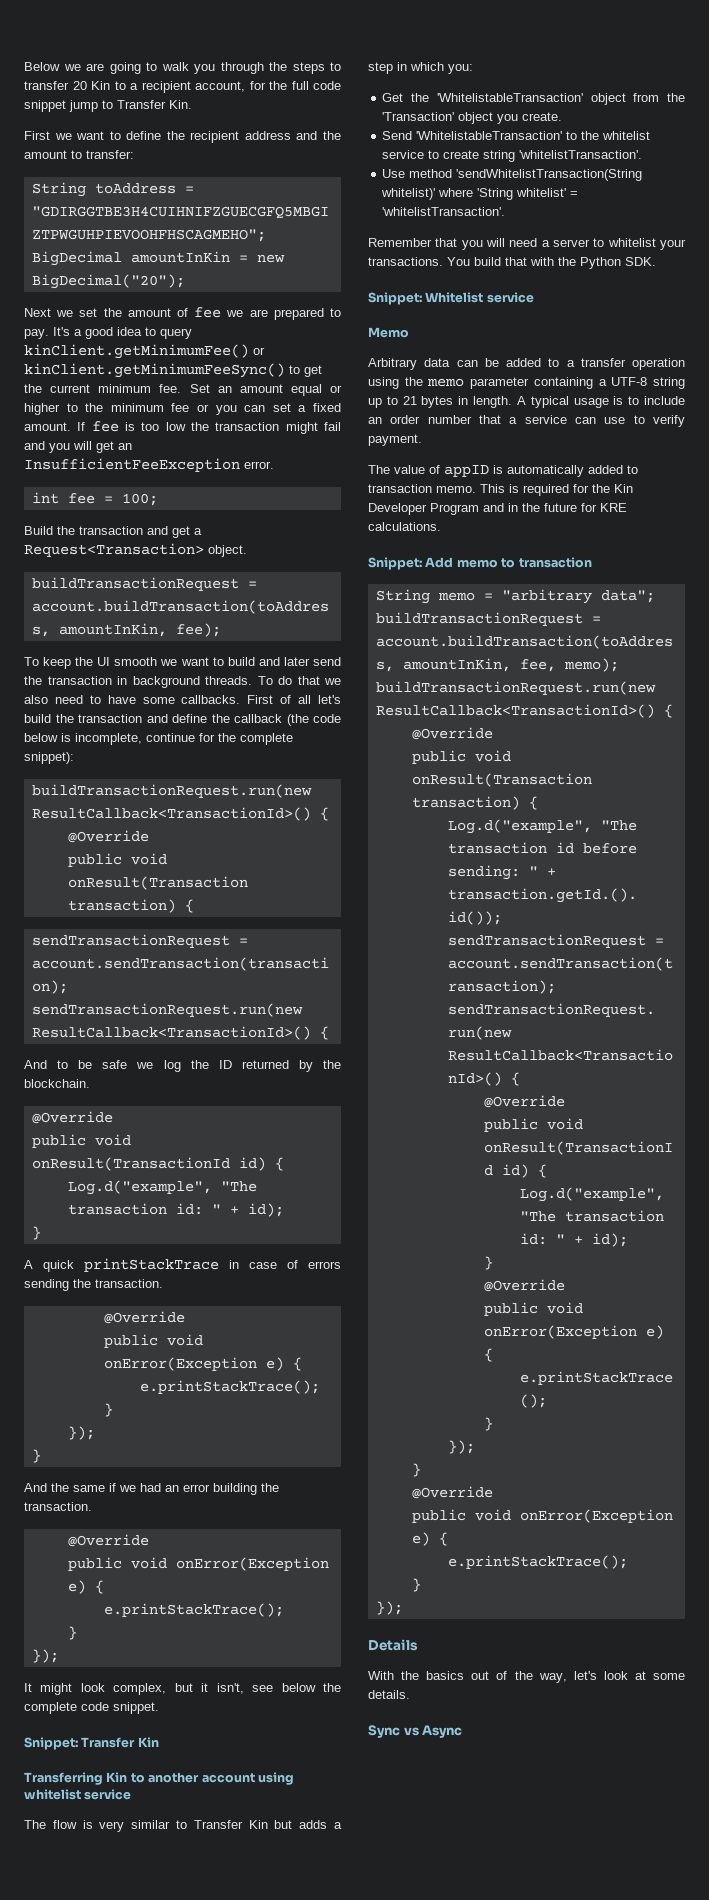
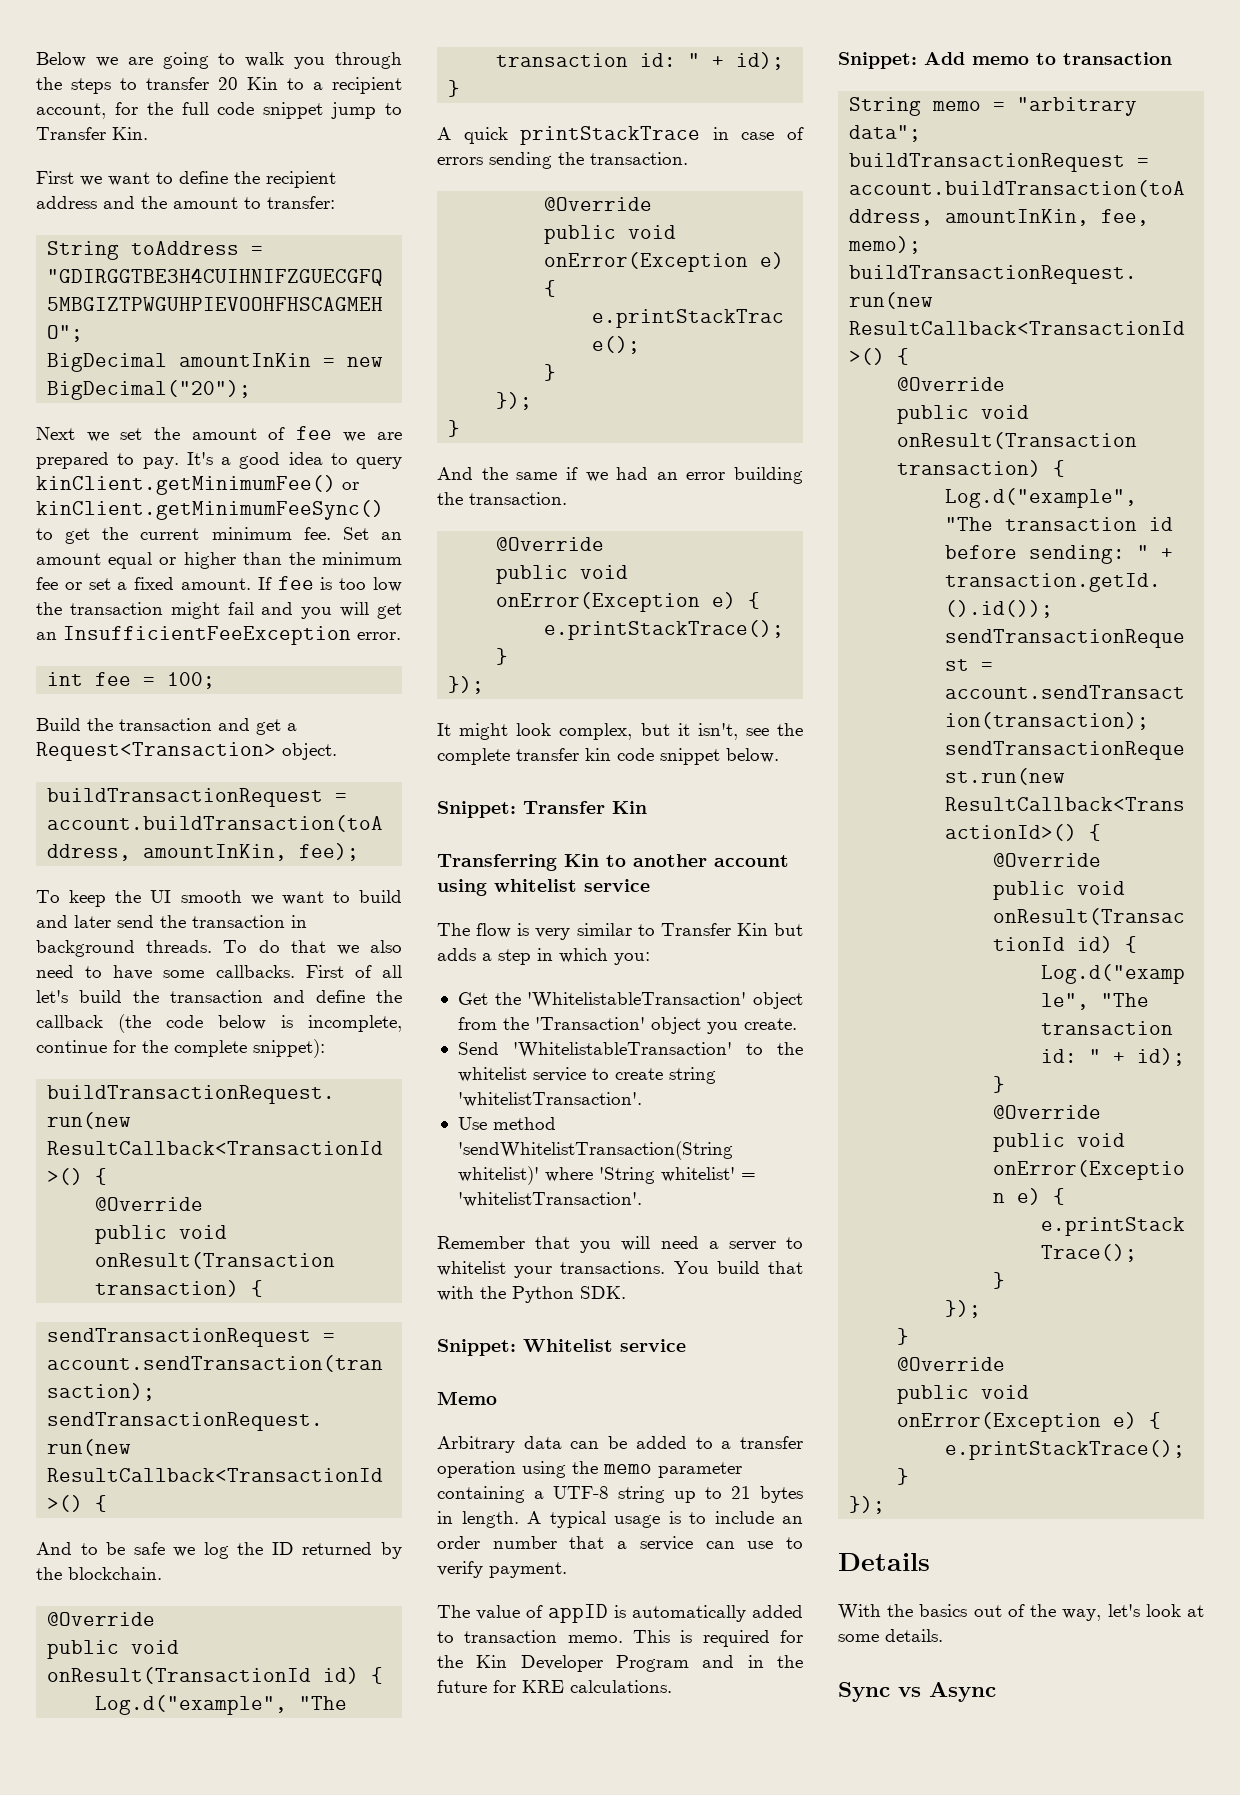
- Set an amount equal or higher to the minimum fee or you can set a fixed amount.
+ Set an amount equal or higher than the minimum fee or set a fixed amount.
- It might look complex, but it isn't, see below the complete code snippet.
+ It might look complex, but it isn't, see the complete transfer kin code snippet below.

